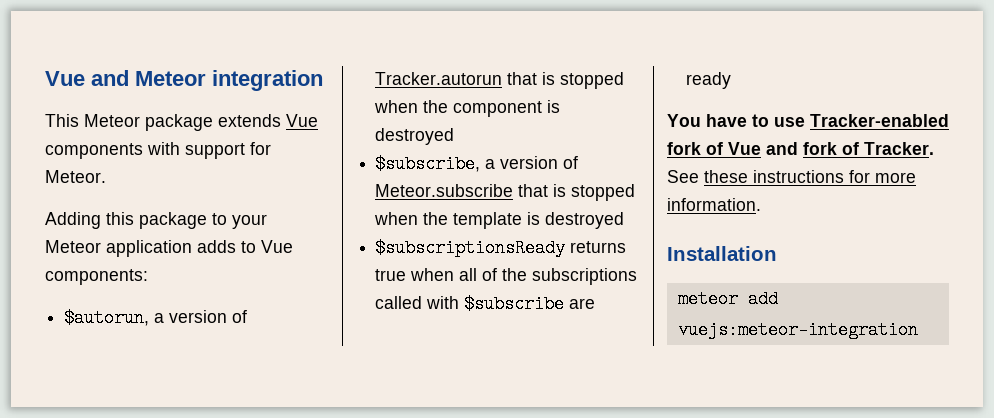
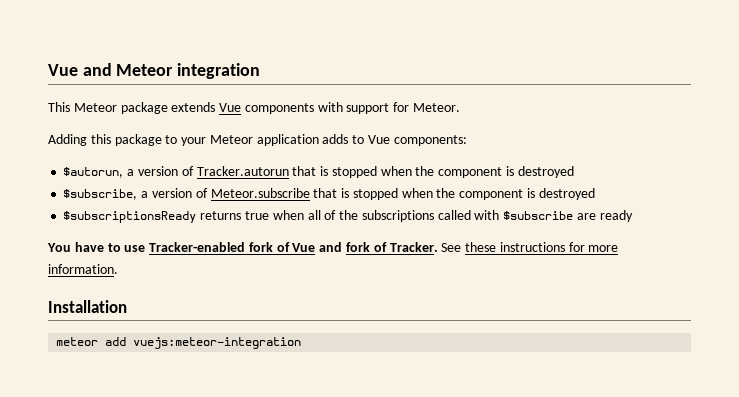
- $subscribe, a version of Meteor.subscribe that is stopped when the template is destroyed
+ $subscribe, a version of Meteor.subscribe that is stopped when the component is destroyed

